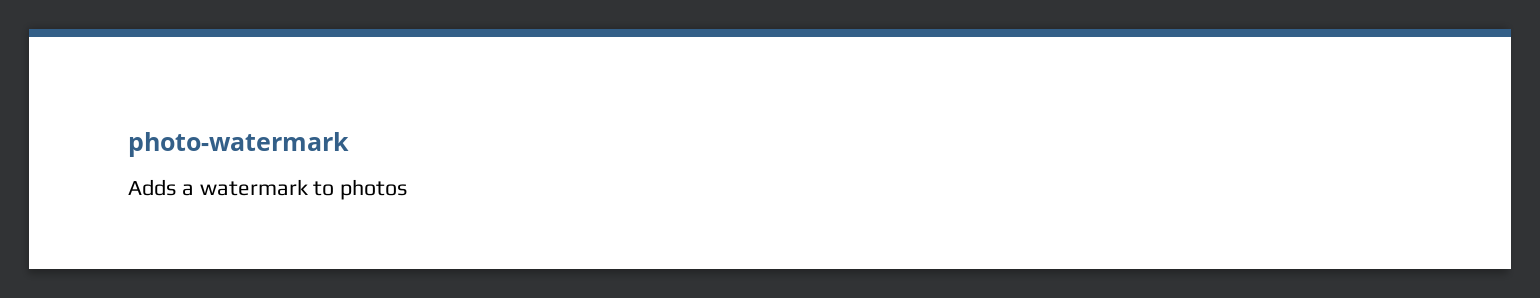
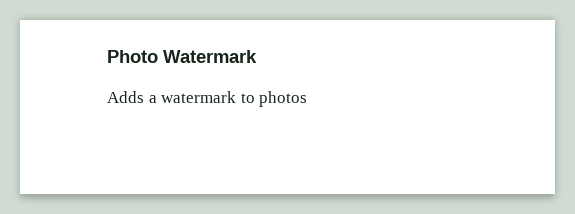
- photo-watermark
+ Photo Watermark

